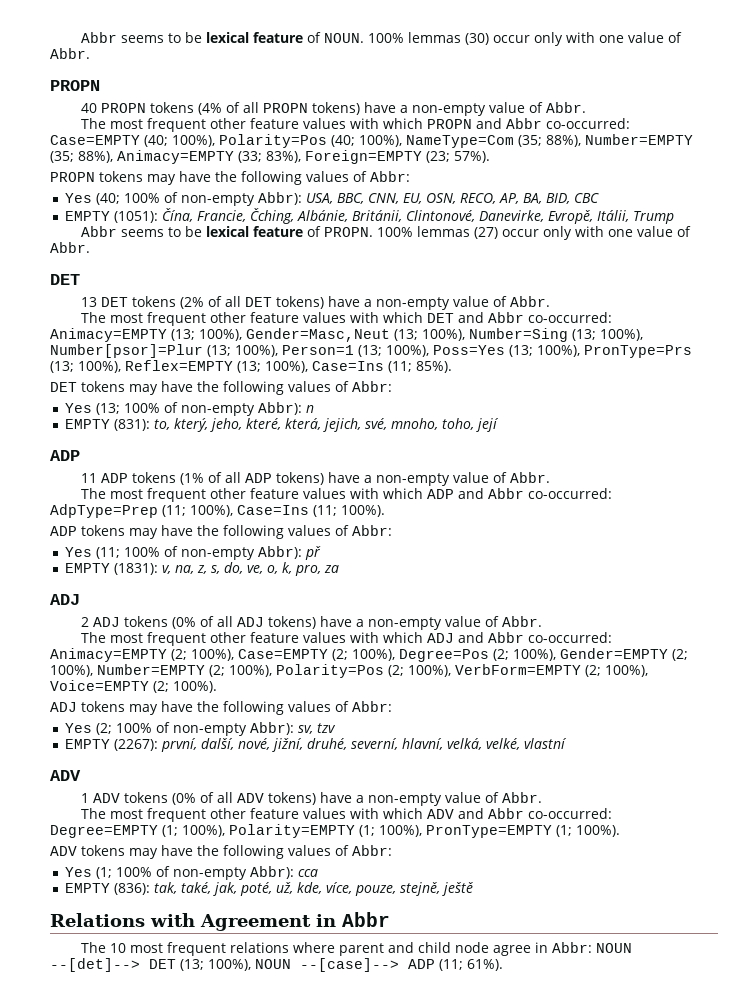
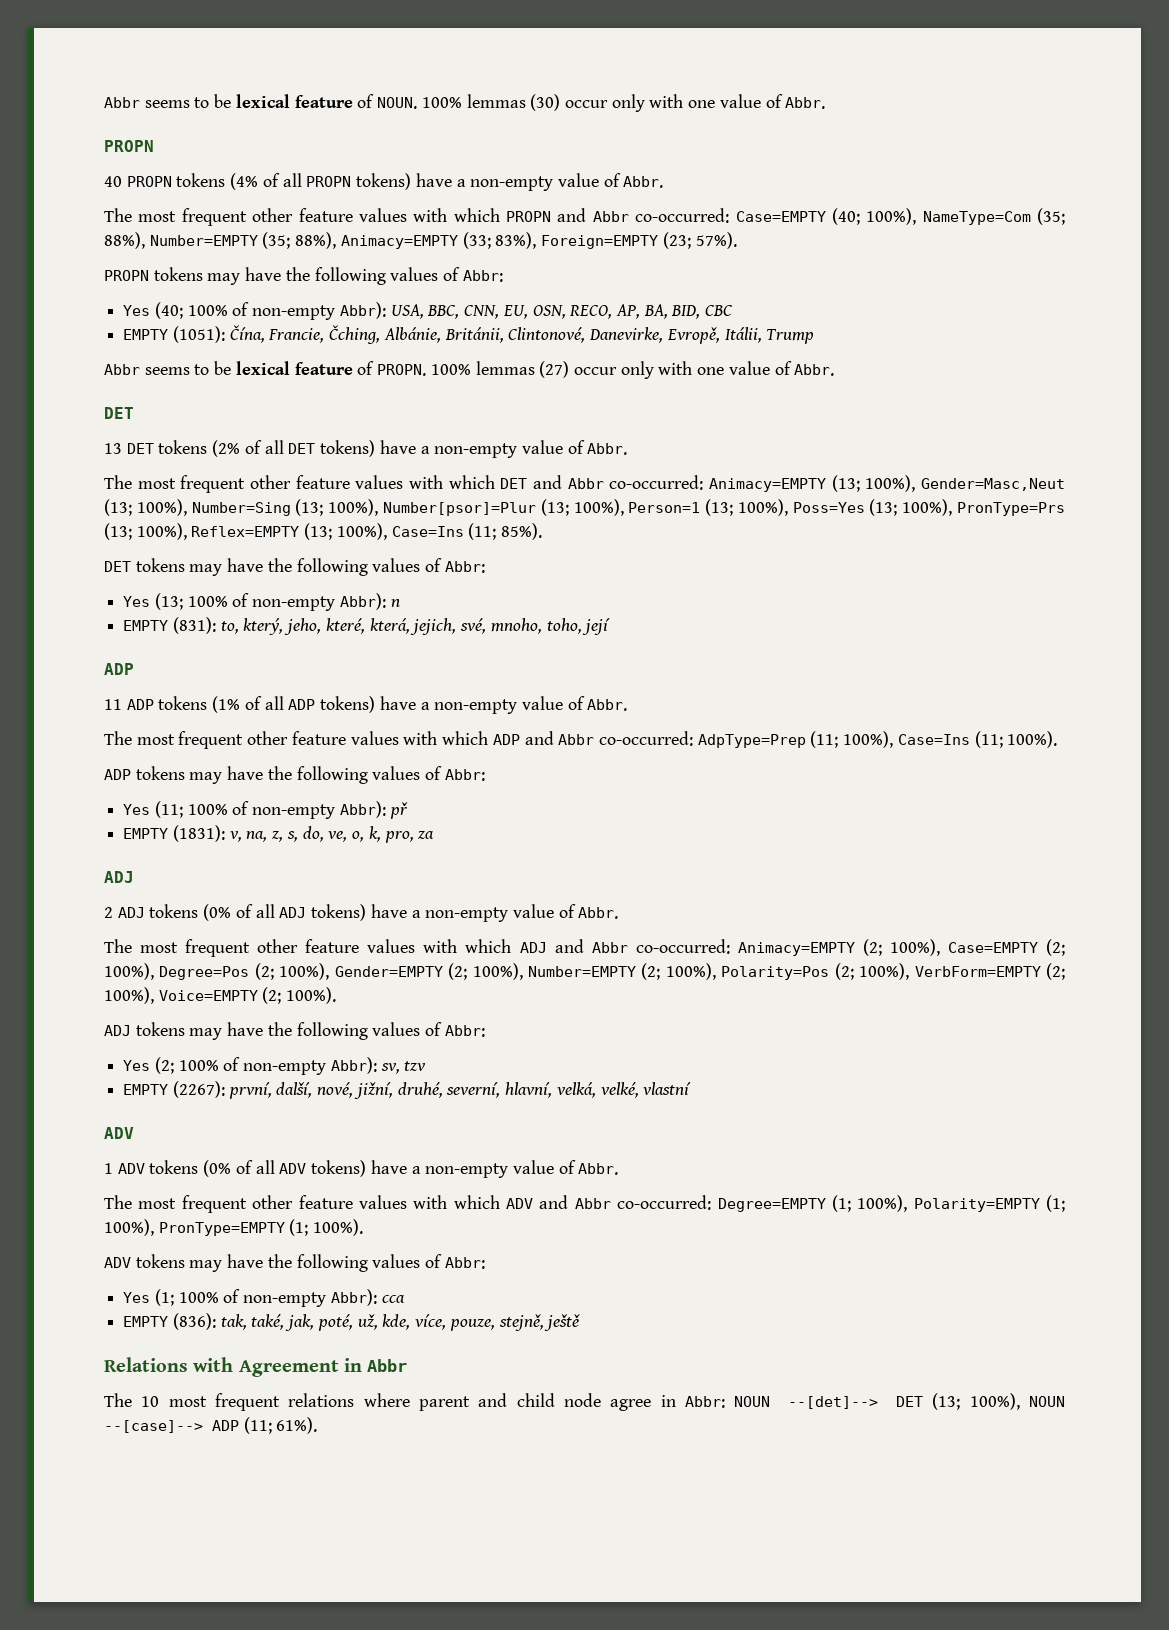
- The most frequent other feature values with which PROPN and Abbr co-occurred: Case=EMPTY (40; 100%), Polarity=Pos (40; 100%), NameType=Com (35; 88%), Number=EMPTY (35; 88%), Animacy=EMPTY (33; 83%), Foreign=EMPTY (23; 57%).
+ The most frequent other feature values with which PROPN and Abbr co-occurred: Case=EMPTY (40; 100%), NameType=Com (35; 88%), Number=EMPTY (35; 88%), Animacy=EMPTY (33; 83%), Foreign=EMPTY (23; 57%).

